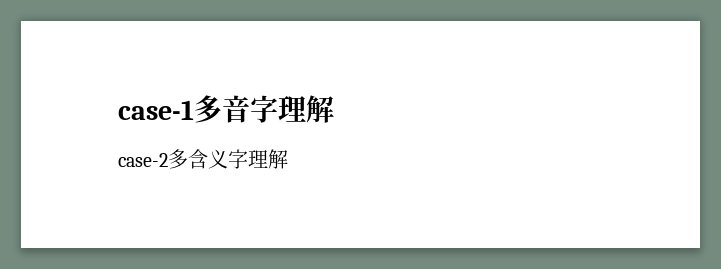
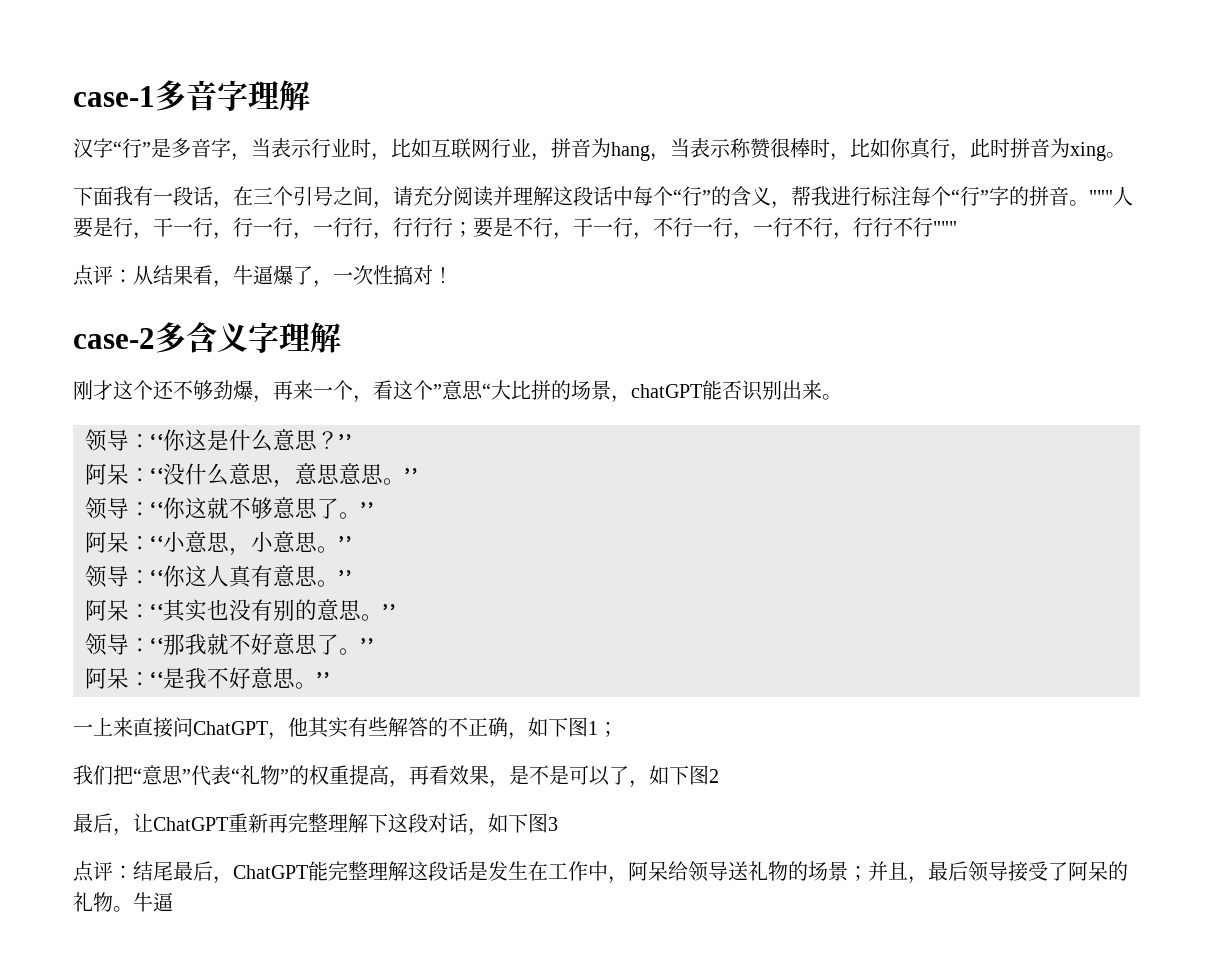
+ 汉字“行”是多音字，当表示行业时，比如互联网行业，拼音为hang，当表示称赞很棒时，比如你真行，此时拼音为xing。
+ 下面我有一段话，在三个引号之间，请充分阅读并理解这段话中每个“行”的含义，帮我进行标注每个“行”字的拼音。"""人要是行，干一行，行一行，一行行，行行行；要是不行，干一行，不行一行，一行不行，行行不行"""
+ 点评：从结果看，牛逼爆了，一次性搞对！
  case-2多含义字理解
+ 刚才这个还不够劲爆，再来一个，看这个”意思“大比拼的场景，chatGPT能否识别出来。
+ 领导：“你这是什么意思？”
+ 阿呆：“没什么意思，意思意思。”
+ 领导：“你这就不够意思了。”
+ 阿呆：“小意思，小意思。”
+ 领导：“你这人真有意思。”
+ 阿呆：“其实也没有别的意思。”
+ 领导：“那我就不好意思了。”
+ 阿呆：“是我不好意思。”
+ 一上来直接问ChatGPT，他其实有些解答的不正确，如下图1；
+ 我们把“意思”代表“礼物”的权重提高，再看效果，是不是可以了，如下图2
+ 最后，让ChatGPT重新再完整理解下这段对话，如下图3
+ 点评：结尾最后，ChatGPT能完整理解这段话是发生在工作中，阿呆给领导送礼物的场景；并且，最后领导接受了阿呆的礼物。牛逼

